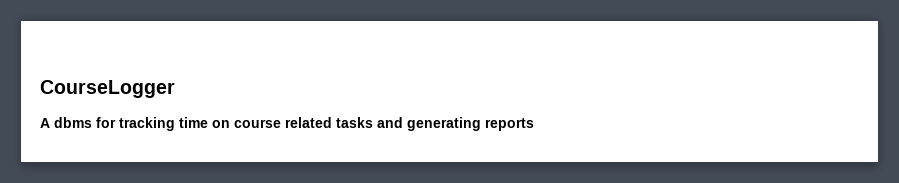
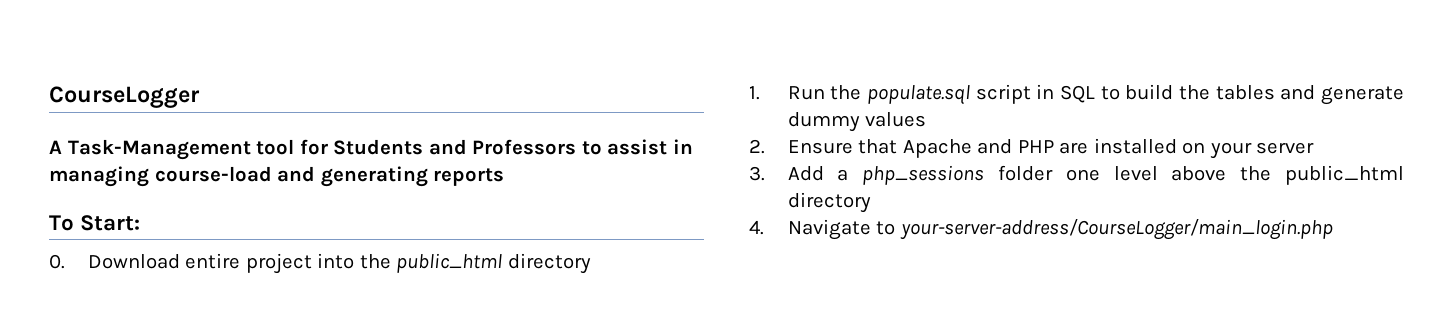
- A dbms for tracking time on course related tasks and generating reports
+ A Task-Management tool for Students and Professors to assist in managing course-load and generating reports
+ To Start:
+ 0. Download entire project into the public_html directory
+ 1. Run the populate.sql script in SQL to build the tables and generate dummy values
+ 2. Ensure that Apache and PHP are installed on your server
+ 3. Add a php_sessions folder one level above the public_html directory
+ 4. Navigate to your-server-address/CourseLogger/main_login.php

